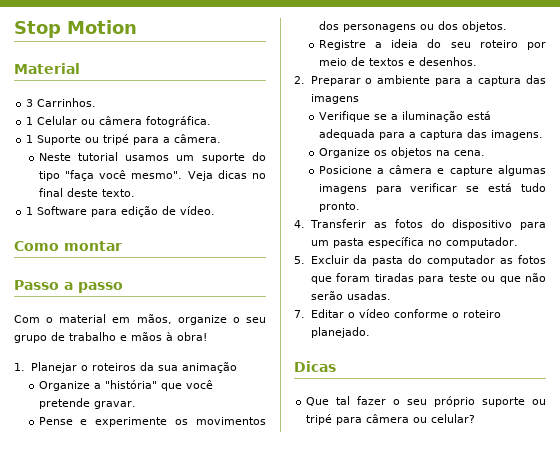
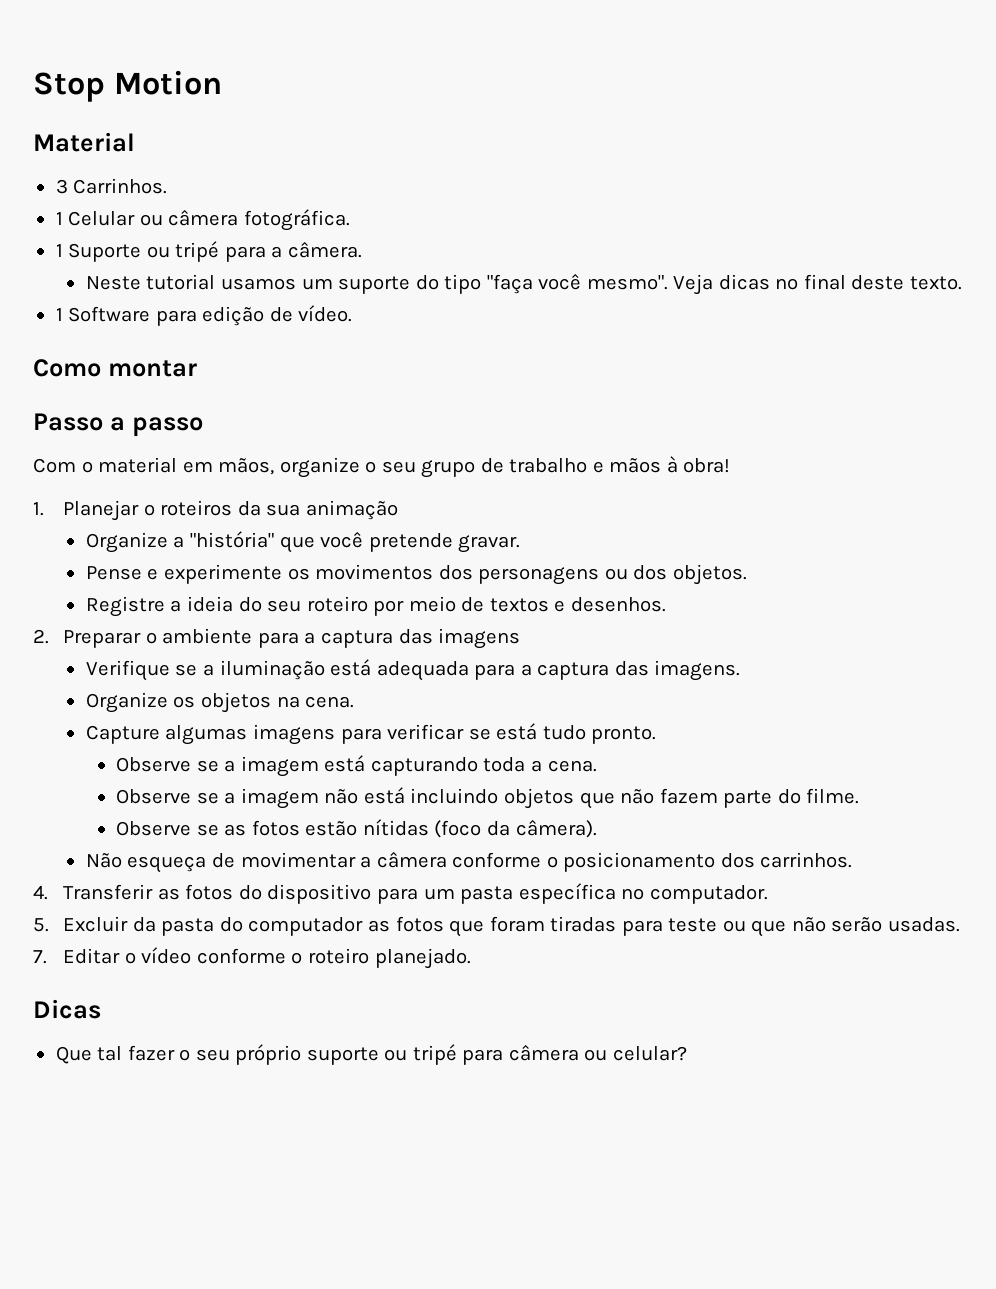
- Posicione a câmera e capture algumas imagens para verificar se está tudo pronto.
+ Capture algumas imagens para verificar se está tudo pronto.
+ Observe se a imagem está capturando toda a cena.
+ Observe se a imagem não está incluindo objetos que não fazem parte do filme.
+ Observe se as fotos estão nítidas (foco da câmera).
+ Não esqueça de movimentar a câmera conforme o posicionamento dos carrinhos.

